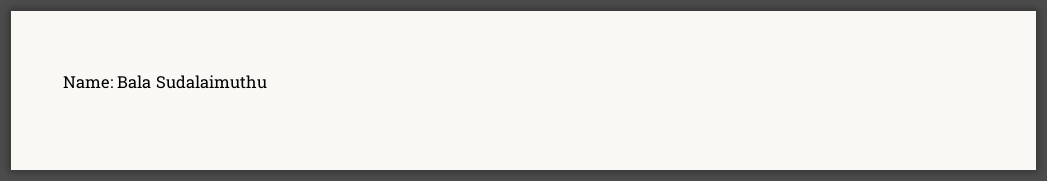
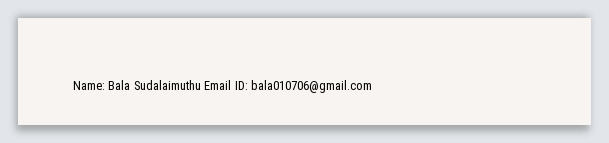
- Name: Bala Sudalaimuthu
+ Name: Bala Sudalaimuthu Email ID: bala010706@gmail.com

